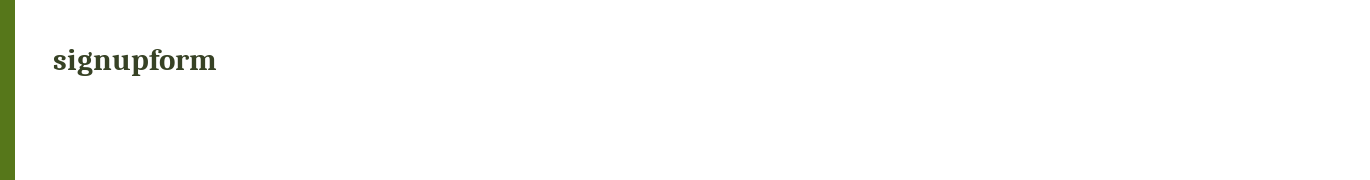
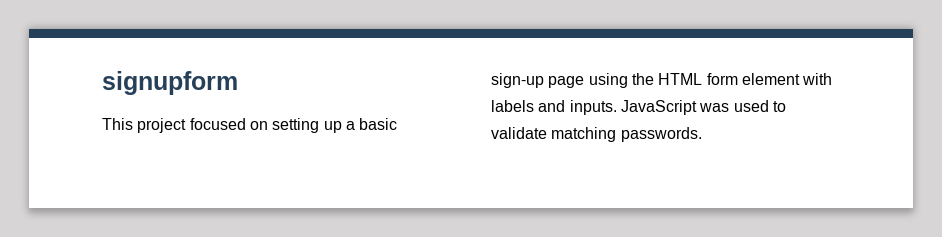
+ This project focused on setting up a basic sign-up page using the HTML form element with labels and inputs. JavaScript was used to validate matching passwords.

